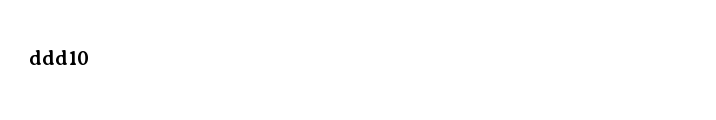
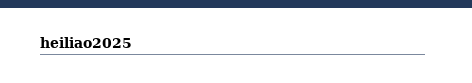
- ddd10
+ heiliao2025

